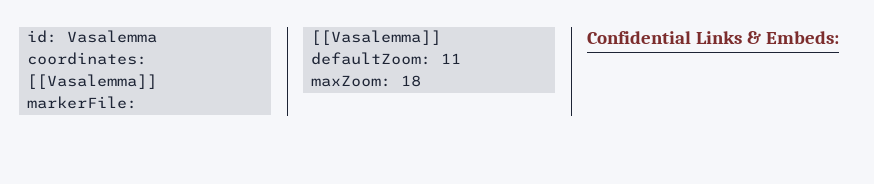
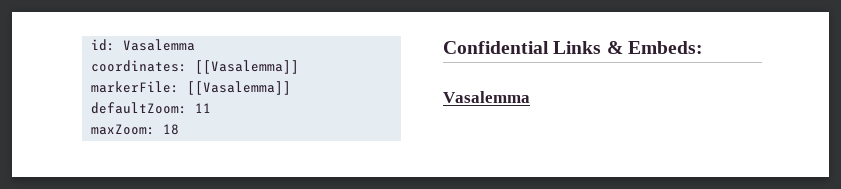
  Confidential Links & Embeds:
+ Vasalemma

